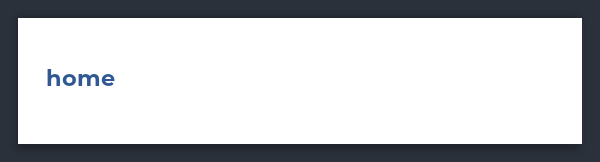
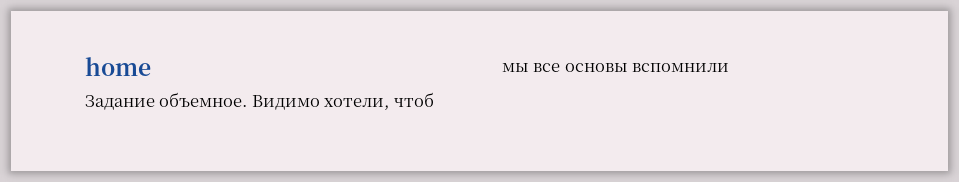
+ Задание объемное. Видимо хотели, чтоб мы все основы вспомнили

